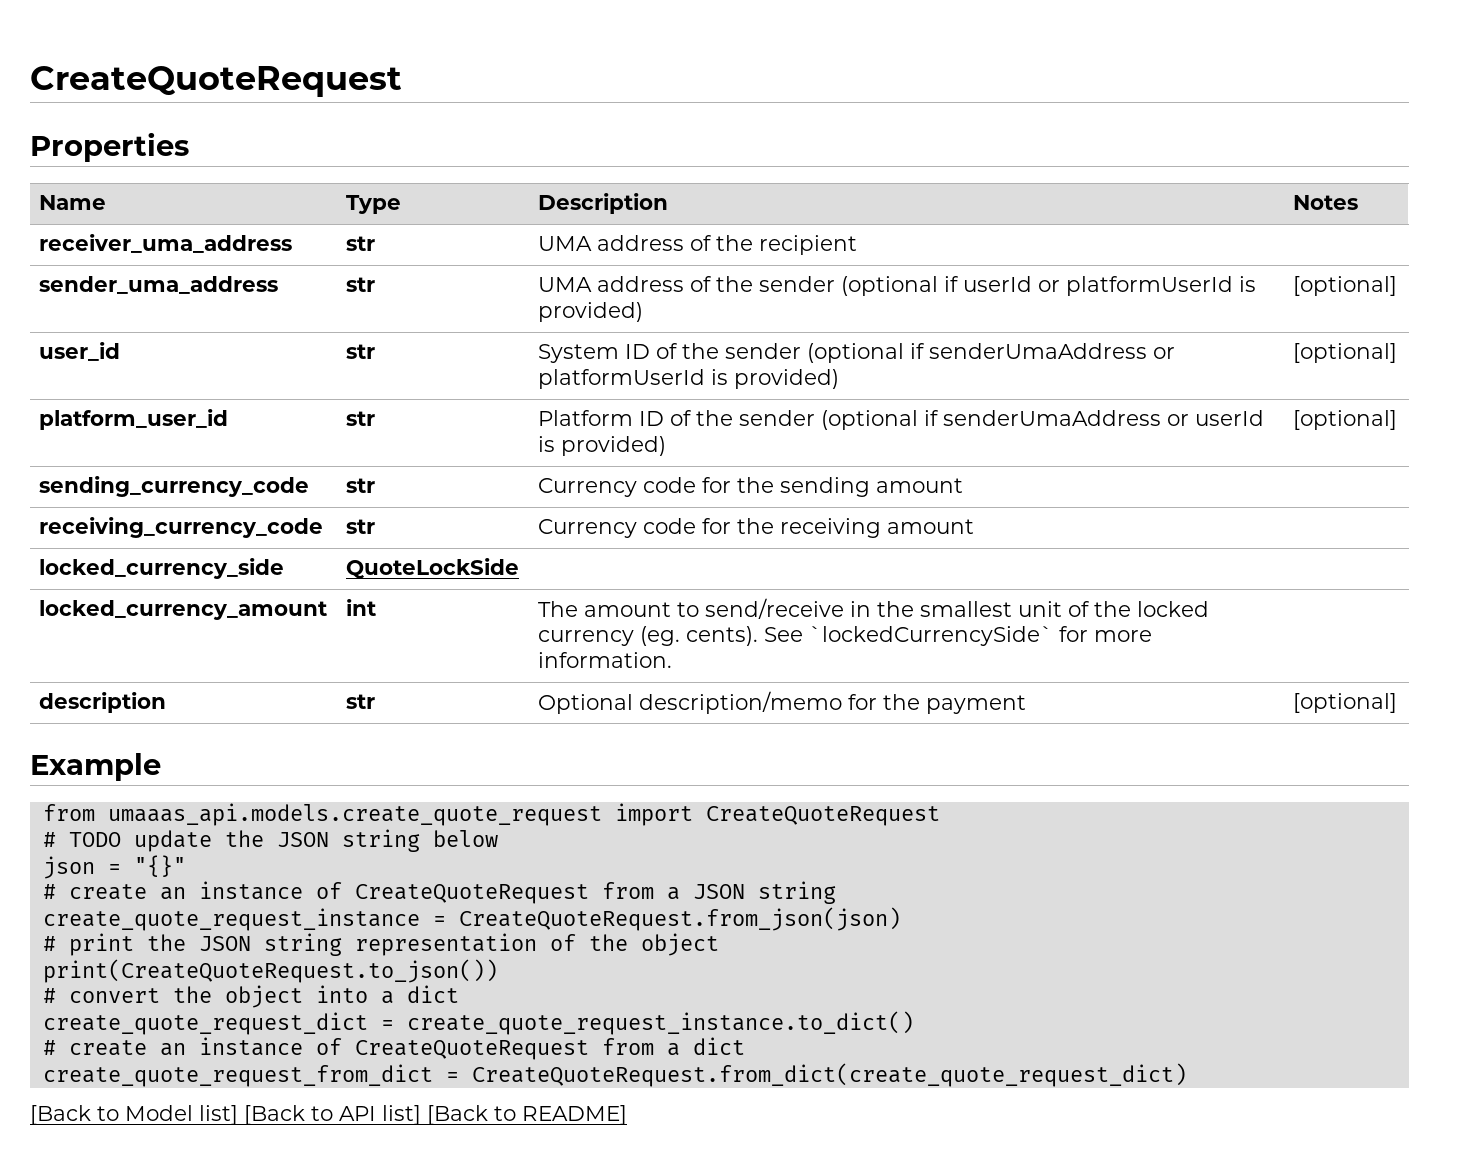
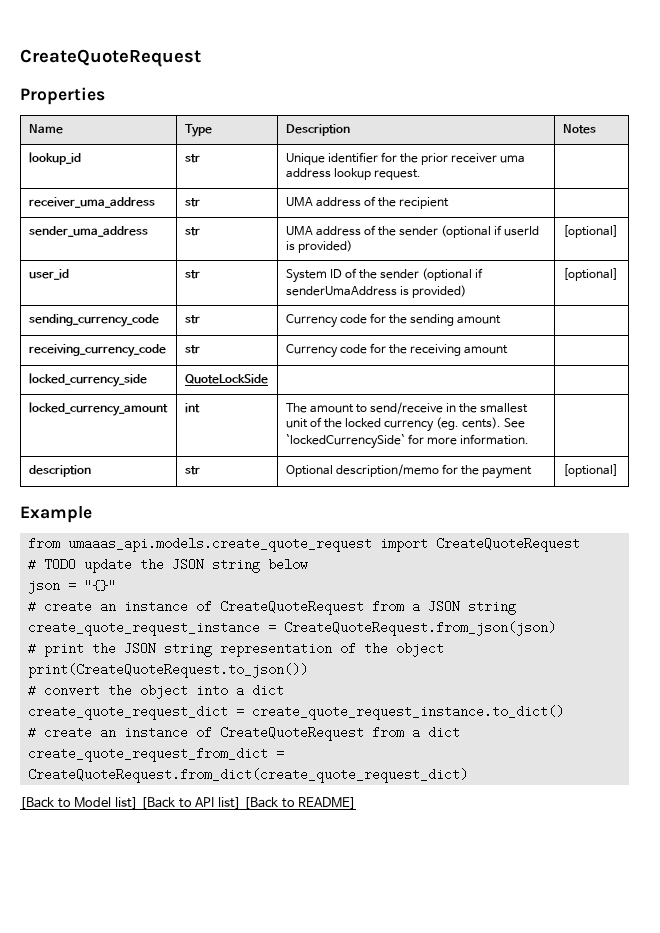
+ lookup_id | str | Unique identifier for the prior receiver uma address lookup request. |
- sender_uma_address | str | UMA address of the sender (optional if userId or platformUserId is provided) | [optional]
+ sender_uma_address | str | UMA address of the sender (optional if userId is provided) | [optional]
- user_id | str | System ID of the sender (optional if senderUmaAddress or platformUserId is provided) | [optional]
- platform_user_id | str | Platform ID of the sender (optional if senderUmaAddress or userId is provided) | [optional]
+ user_id | str | System ID of the sender (optional if senderUmaAddress is provided) | [optional]

